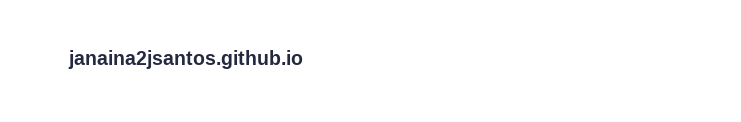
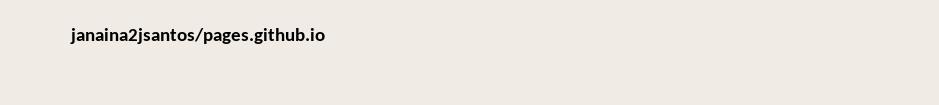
- janaina2jsantos.github.io
+ janaina2jsantos/pages.github.io

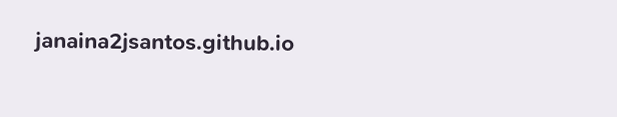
- janaina2jsantos/pages.github.io
+ janaina2jsantos.github.io

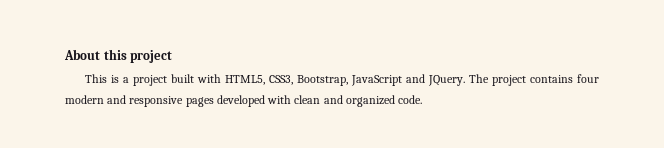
- janaina2jsantos.github.io
+ About this project
+ This is a project built with HTML5, CSS3, Bootstrap, JavaScript and JQuery. The project contains four modern and responsive pages developed with clean and organized code.

